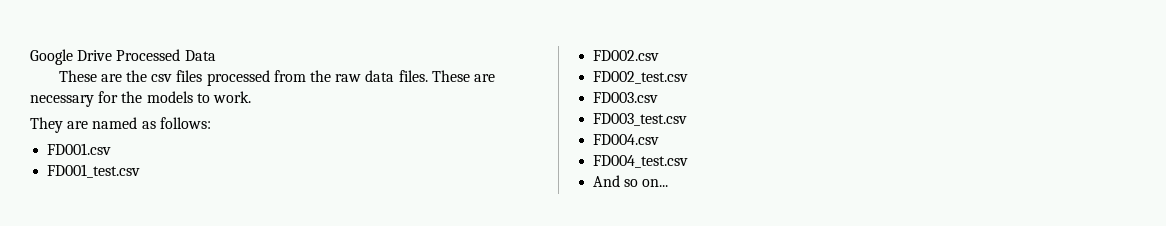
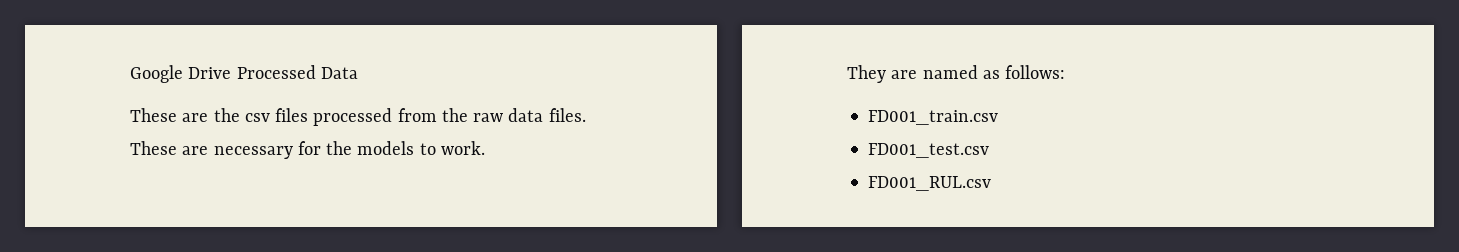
- FD001.csv
+ FD001_train.csv
- FD002.csv
- FD002_test.csv
- FD003.csv
- FD003_test.csv
- FD004.csv
- FD004_test.csv
- And so on...
+ FD001_RUL.csv

